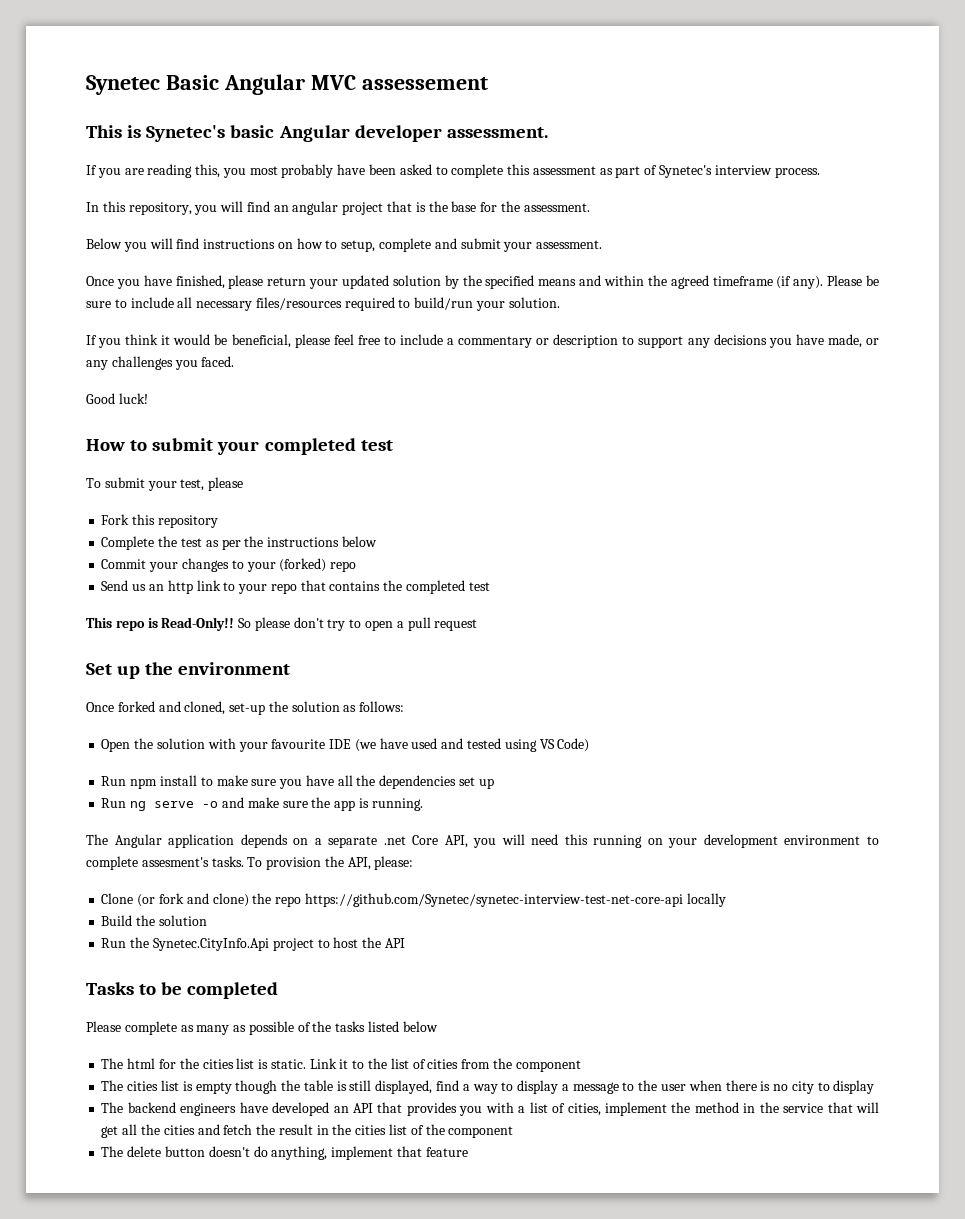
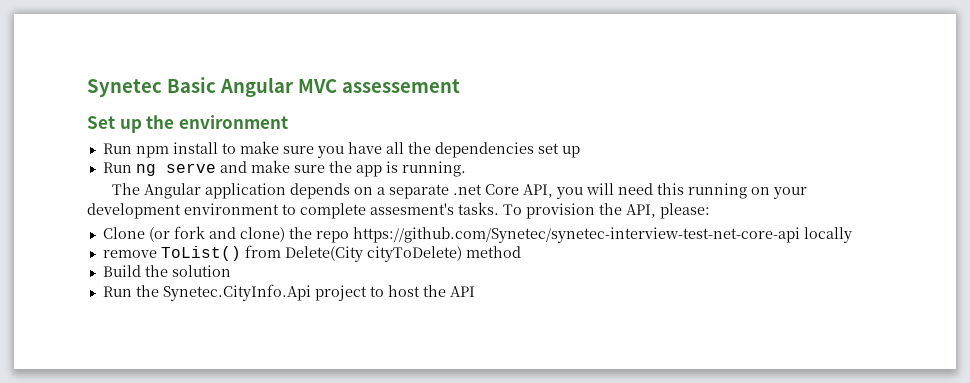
- This is Synetec's basic Angular developer assessment.
- If you are reading this, you most probably have been asked to complete this assessment as part of Synetec's interview process.
- In this repository, you will find an angular project that is the base for the assessment.
- Below you will find instructions on how to setup, complete and submit your assessment.
- Once you have finished, please return your updated solution by the specified means and within the agreed timeframe (if any). Please be sure to include all necessary files/resources required to build/run your solution.
- If you think it would be beneficial, please feel free to include a commentary or description to support any decisions you have made, or any challenges you faced.
- Good luck!
- How to submit your completed test
- To submit your test, please
- Fork this repository
- Complete the test as per the instructions below
- Commit your changes to your (forked) repo
- Send us an http link to your repo that contains the completed test
- This repo is Read-Only!! So please don't try to open a pull request
  Set up the environment
- Once forked and cloned, set-up the solution as follows:
- Open the solution with your favourite IDE (we have used and tested using VS Code)
- Run ng serve -o and make sure the app is running.
+ Run ng serve and make sure the app is running.
+ remove ToList() from Delete(City cityToDelete) method
- Tasks to be completed
- Please complete as many as possible of the tasks listed below
- The html for the cities list is static. Link it to the list of cities from the component
- The cities list is empty though the table is still displayed, find a way to display a message to the user when there is no city to display
- The backend engineers have developed an API that provides you with a list of cities, implement the method in the service that will get all the cities and fetch the result in the cities list of the component
- The delete button doesn't do anything, implement that feature

